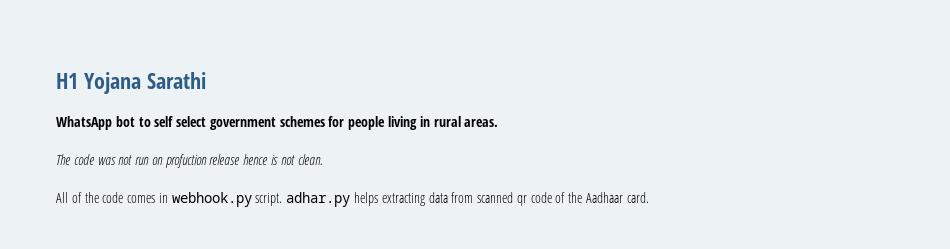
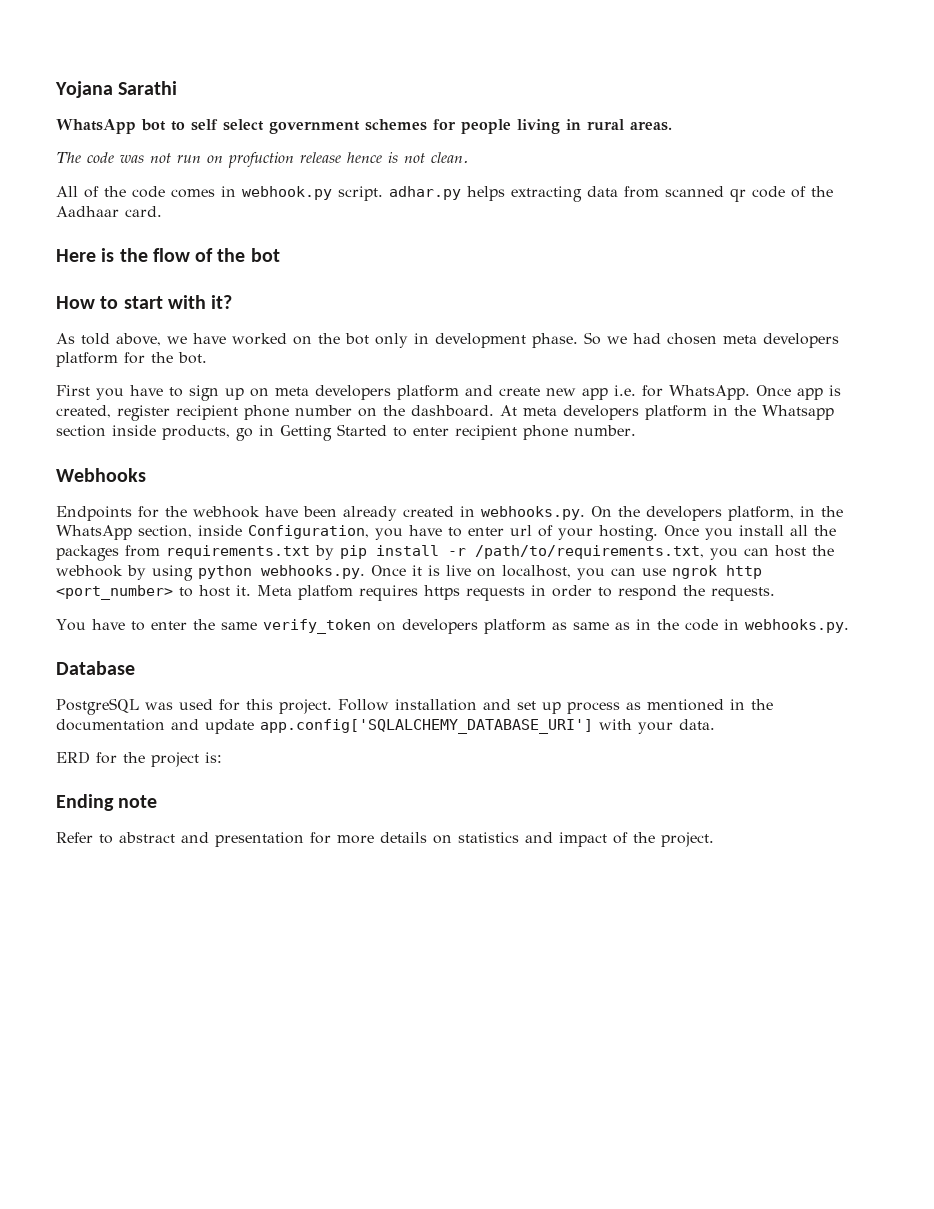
- H1 Yojana Sarathi
+ Yojana Sarathi
+ Here is the flow of the bot
+ How to start with it?
+ As told above, we have worked on the bot only in development phase. So we had chosen meta developers platform for the bot.
+ First you have to sign up on meta developers platform and create new app i.e. for WhatsApp. Once app is created, register recipient phone number on the dashboard. At meta developers platform in the Whatsapp section inside products, go in Getting Started to enter recipient phone number.
+ Webhooks
+ Endpoints for the webhook have been already created in webhooks.py. On the developers platform, in the WhatsApp section, inside Configuration, you have to enter url of your hosting. Once you install all the packages from requirements.txt by pip install -r /path/to/requirements.txt, you can host the webhook by using python webhooks.py. Once it is live on localhost, you can use ngrok http <port_number> to host it. Meta platfom requires https requests in order to respond the requests.
+ You have to enter the same verify_token on developers platform as same as in the code in webhooks.py.
+ Database
+ PostgreSQL was used for this project. Follow installation and set up process as mentioned in the documentation and update app.config['SQLALCHEMY_DATABASE_URI'] with your data.
+ ERD for the project is:
+ Ending note
+ Refer to abstract and presentation for more details on statistics and impact of the project.

